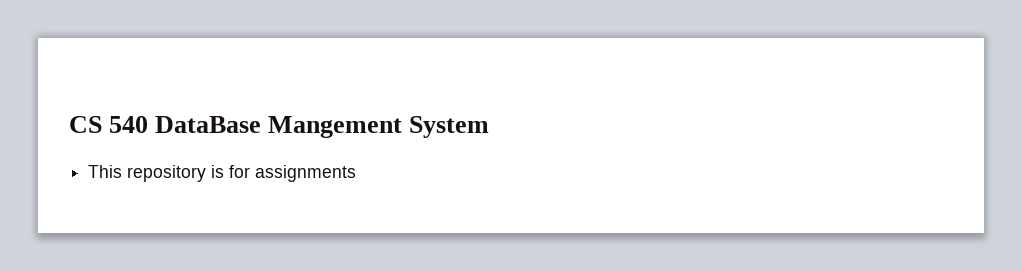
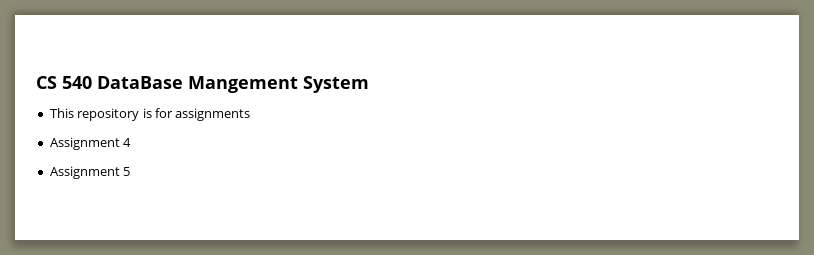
+ Assignment 4
+ Assignment 5

